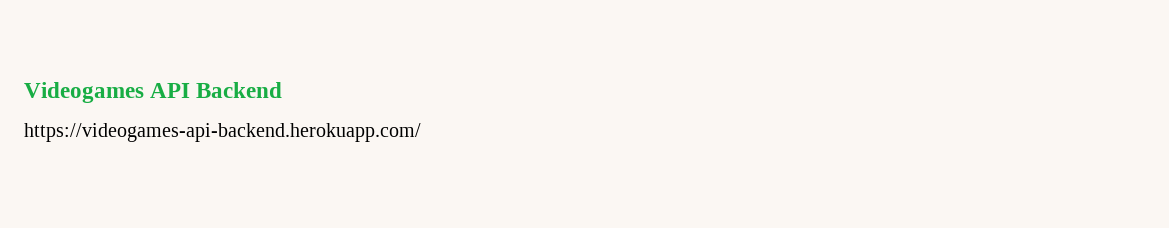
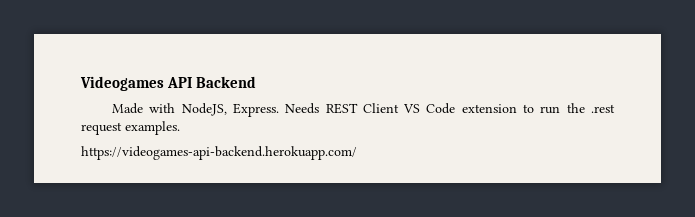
+ Made with NodeJS, Express. Needs REST Client VS Code extension to run the .rest request examples.

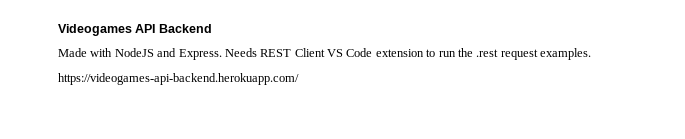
- Made with NodeJS, Express.
+ Made with NodeJS and Express.

